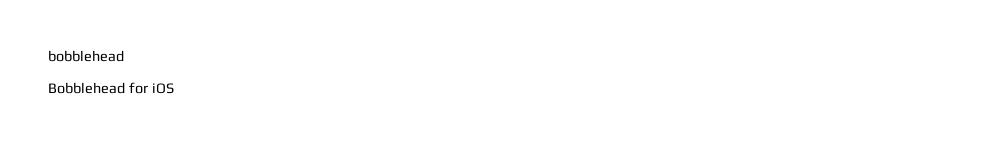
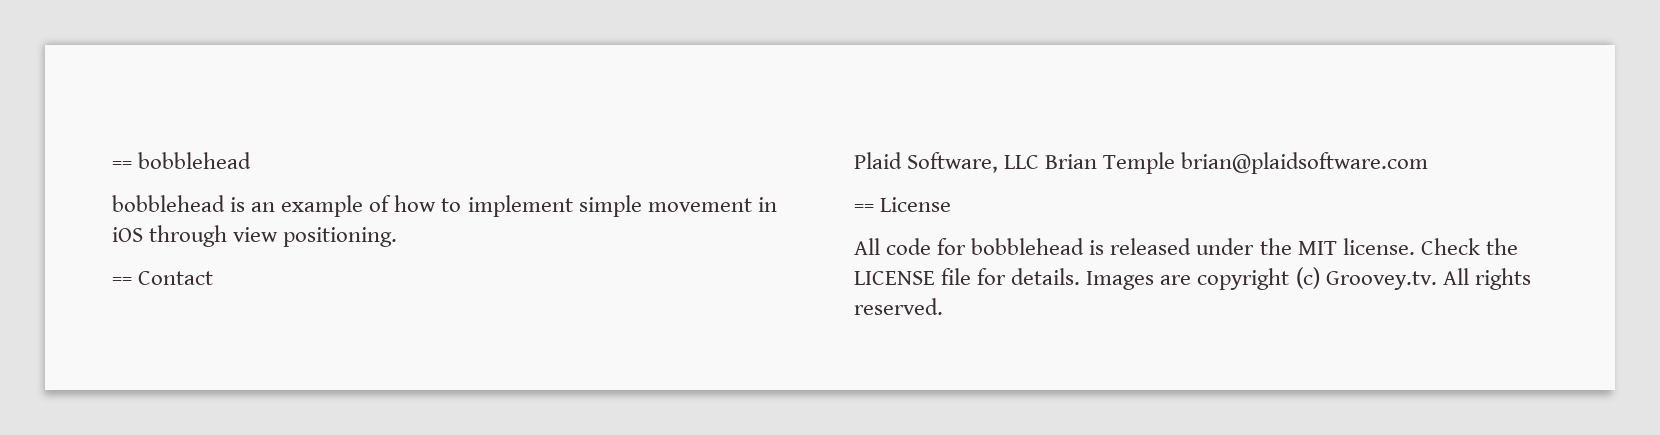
- bobblehead
+ == bobblehead
- Bobblehead for iOS
+ bobblehead is an example of how to implement simple movement in iOS through view positioning.
+ == Contact
+ Plaid Software, LLC Brian Temple brian@plaidsoftware.com
+ == License
+ All code for bobblehead is released under the MIT license. Check the LICENSE file for details. Images are copyright (c) Groovey.tv. All rights reserved.

